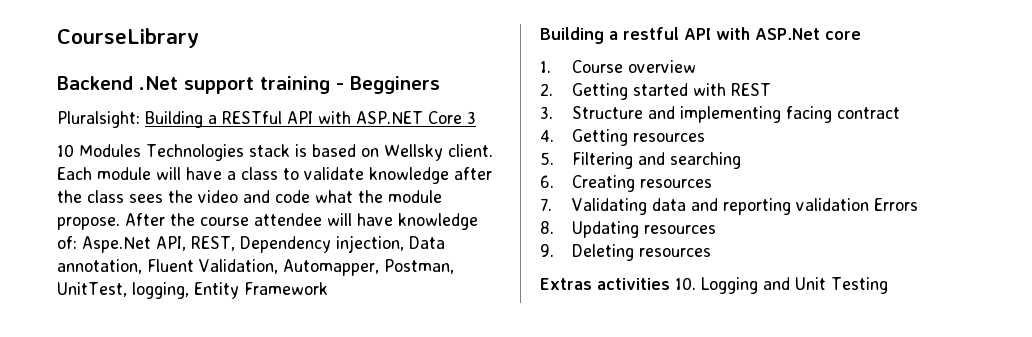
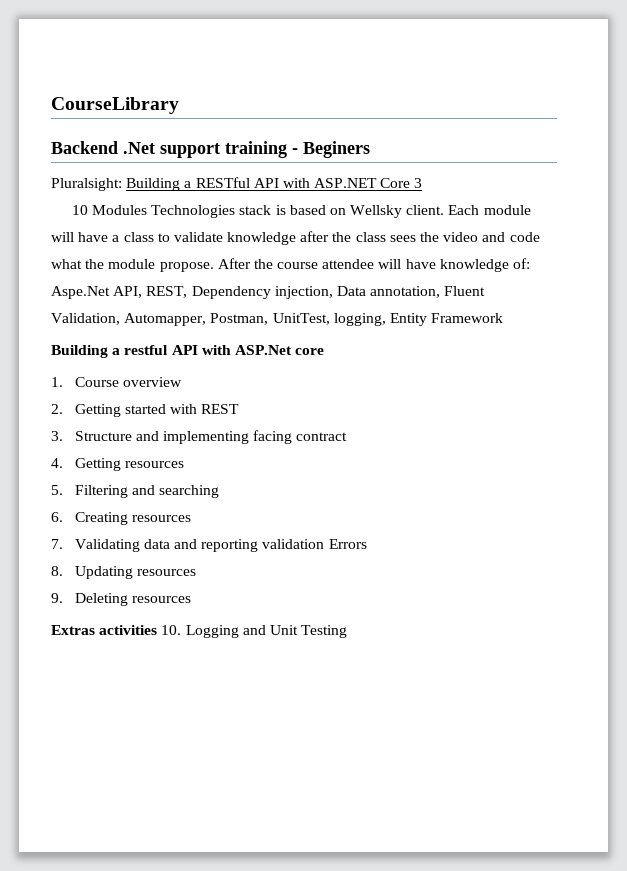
- Backend .Net support training - Begginers
+ Backend .Net support training - Beginers

